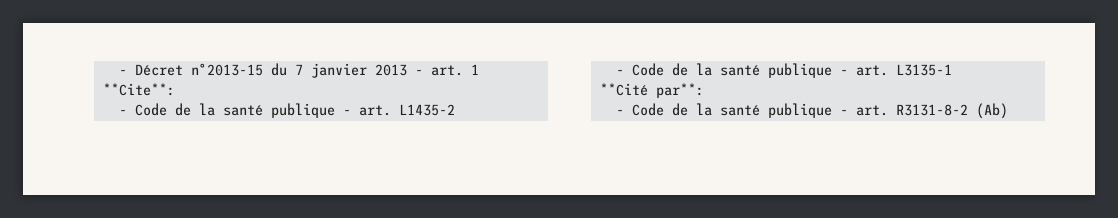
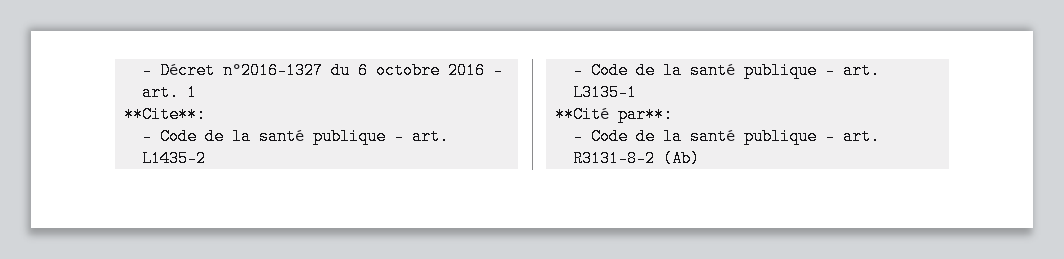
- - Décret n°2013-15 du 7 janvier 2013 - art. 1
+ - Décret n°2016-1327 du 6 octobre 2016 - art. 1

